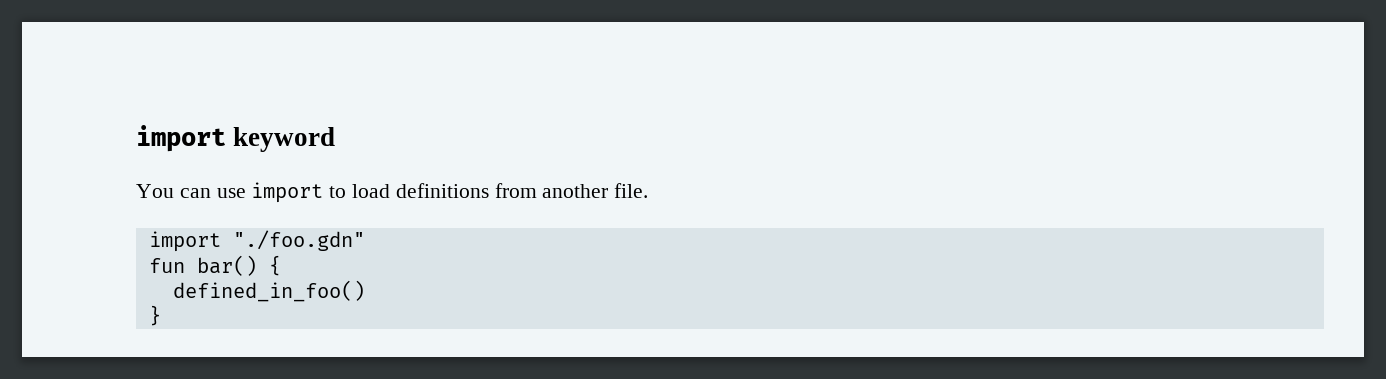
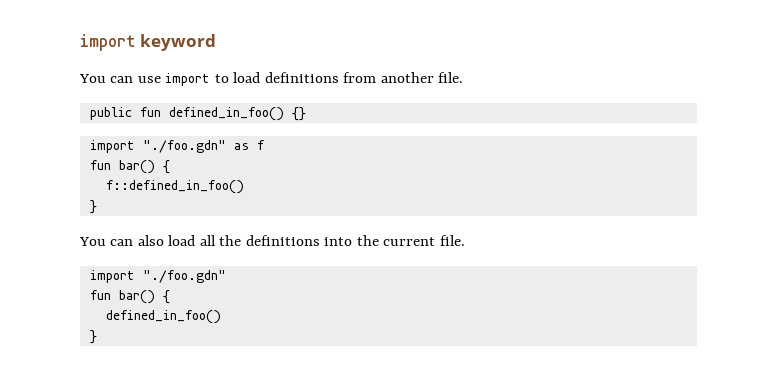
+ public fun defined_in_foo() {}
+ import "./foo.gdn" as f
+ fun bar() {
+ f::defined_in_foo()
+ }
+ You can also load all the definitions into the current file.

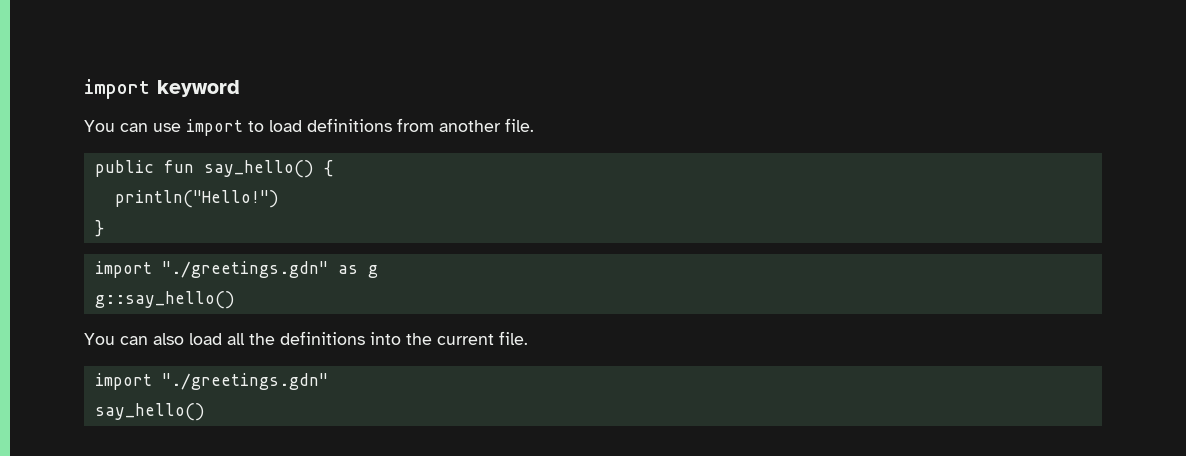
- public fun defined_in_foo() {}
- import "./foo.gdn" as f
- fun bar() {
- f::defined_in_foo()
+ public fun say_hello() {
+ println("Hello!")
  }
+ import "./greetings.gdn" as g
+ g::say_hello()
  You can also load all the definitions into the current file.
- import "./foo.gdn"
- fun bar() {
- defined_in_foo()
- }
+ import "./greetings.gdn"
+ say_hello()

